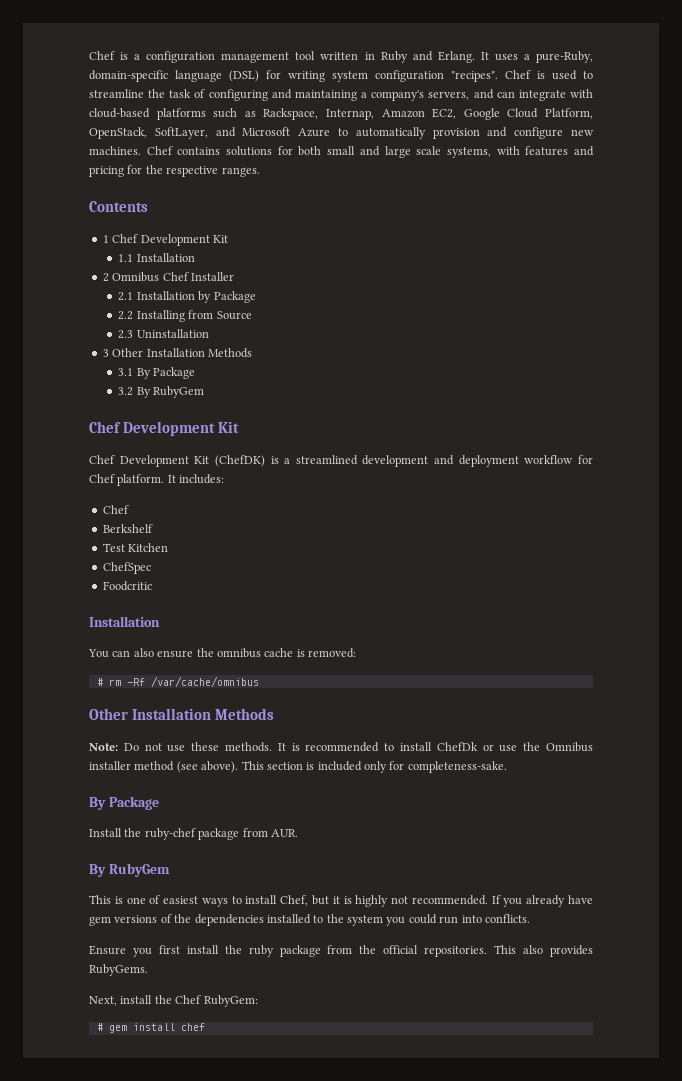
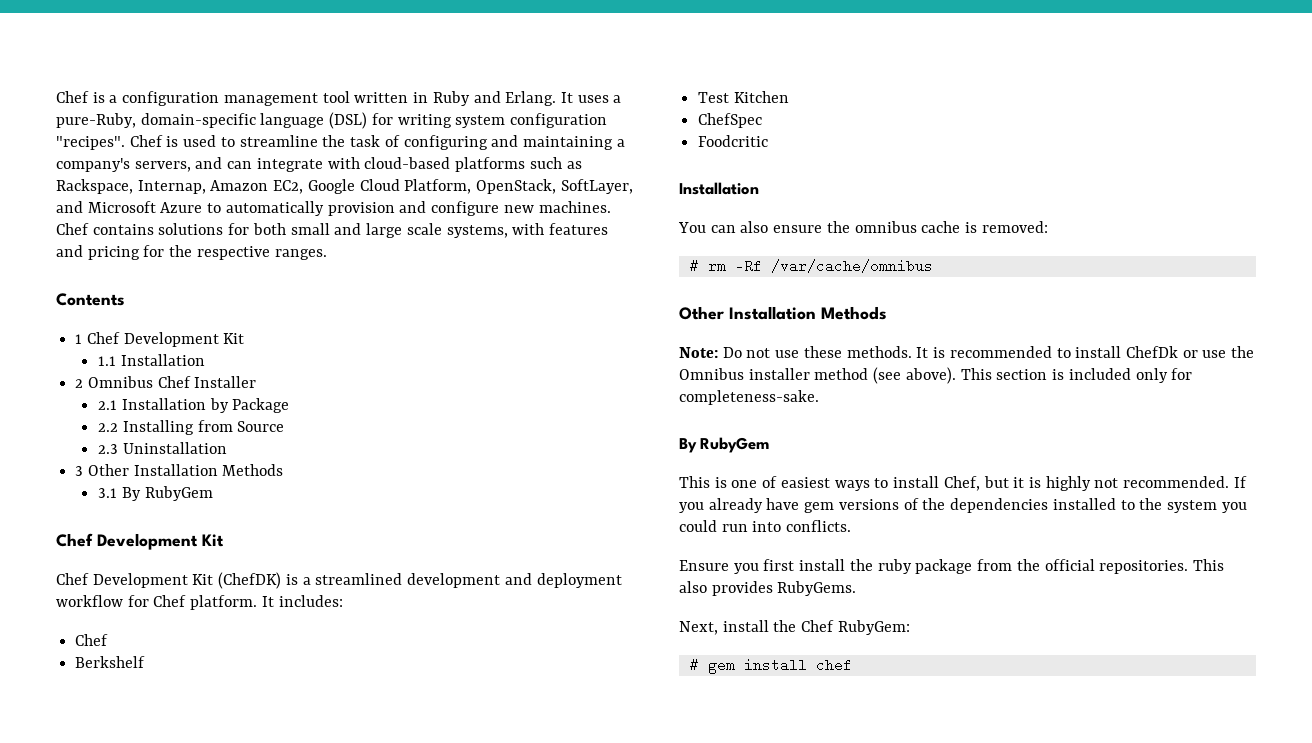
- 3.1 By Package
- 3.2 By RubyGem
+ 3.1 By RubyGem
  This section is included only for completeness-sake.
- By Package
- Install the ruby-chef package from AUR.

